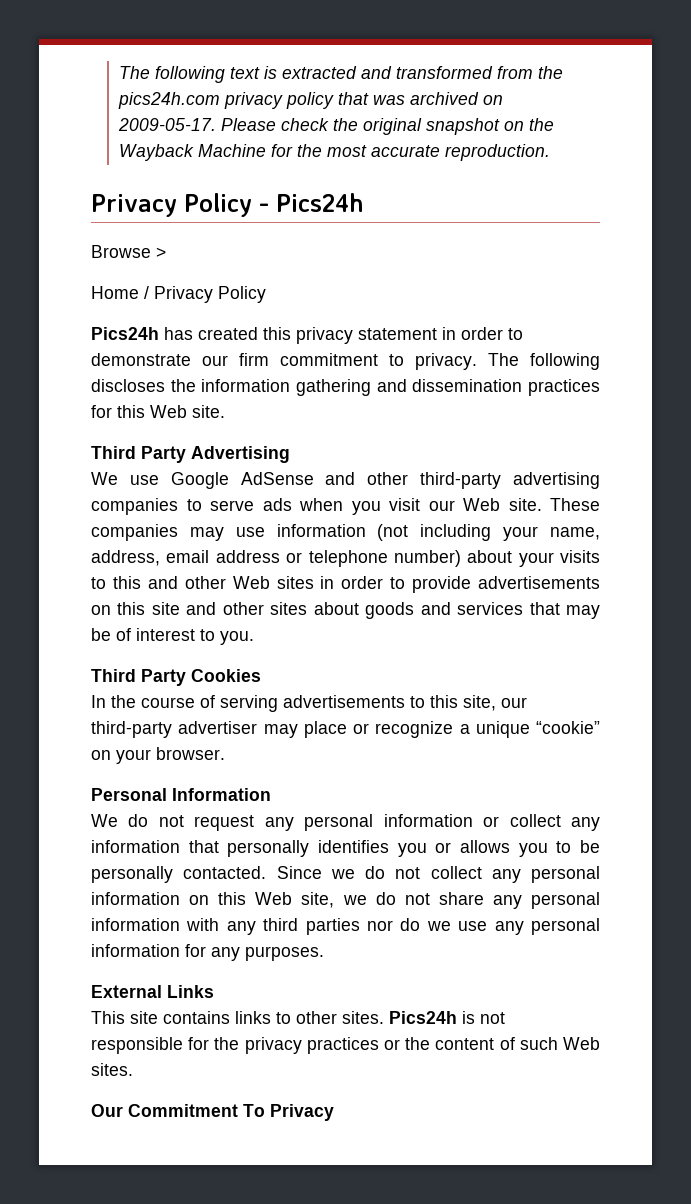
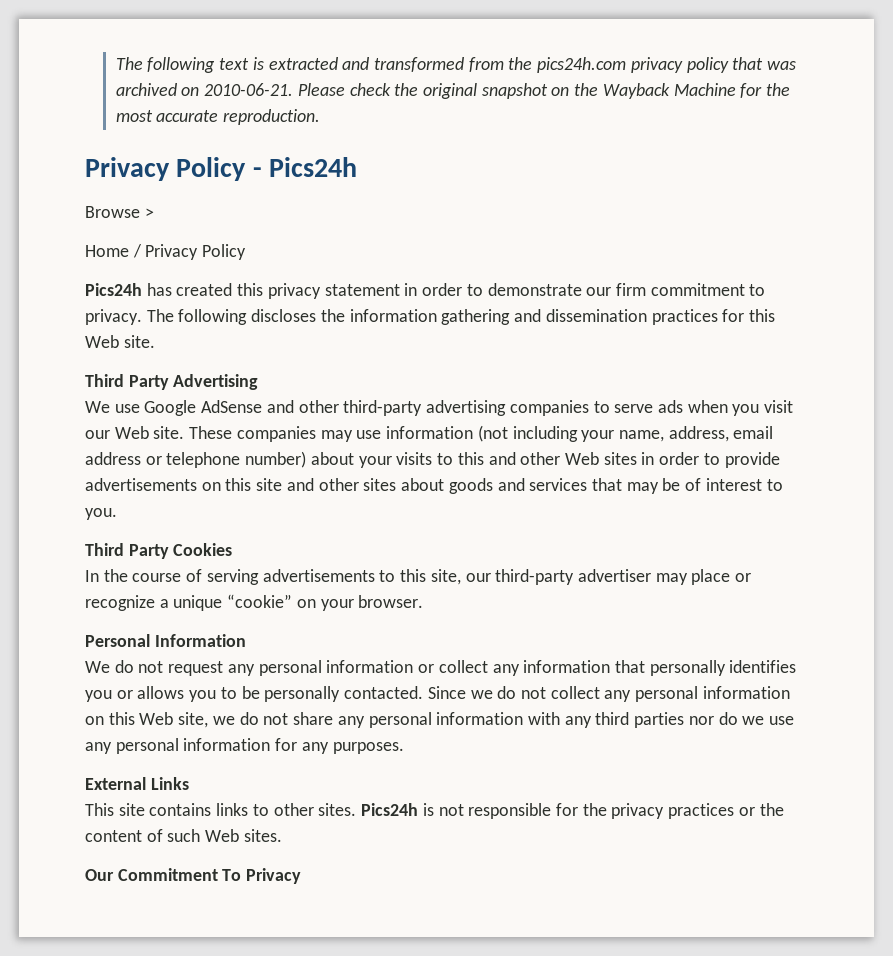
- The following text is extracted and transformed from the pics24h.com privacy policy that was archived on 2009-05-17.
+ The following text is extracted and transformed from the pics24h.com privacy policy that was archived on 2010-06-21.

